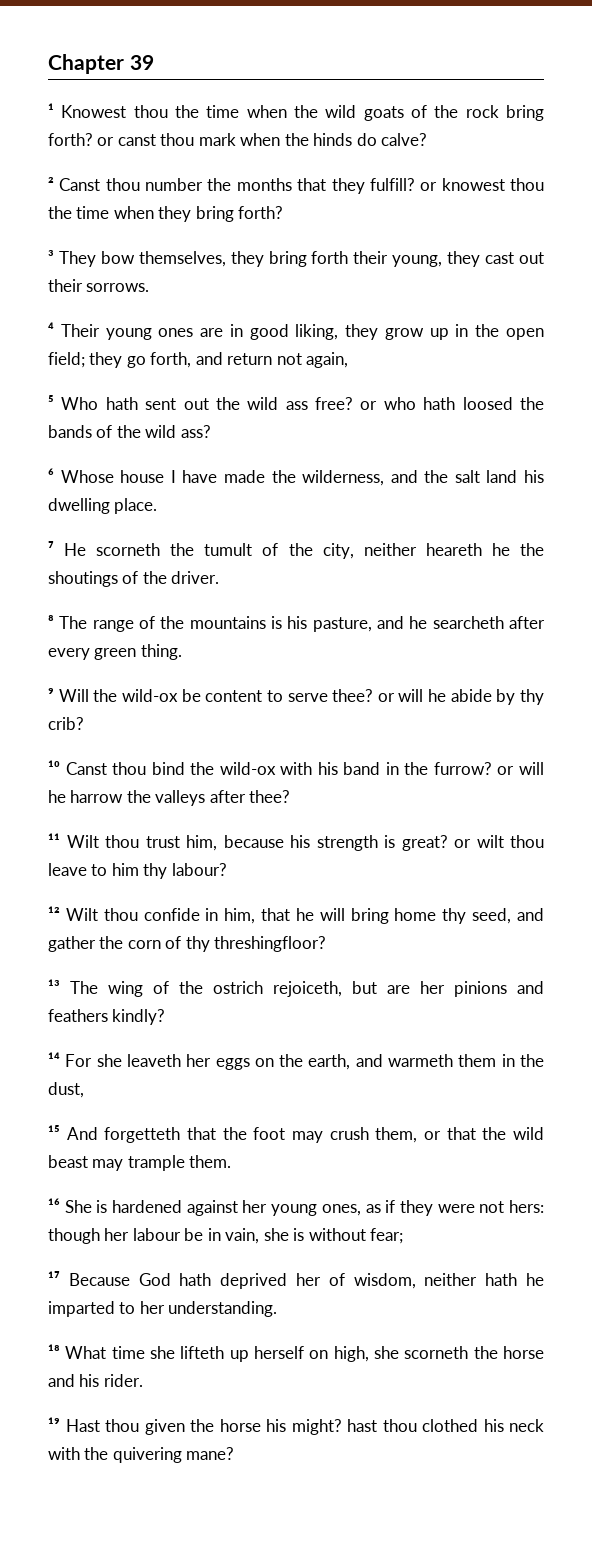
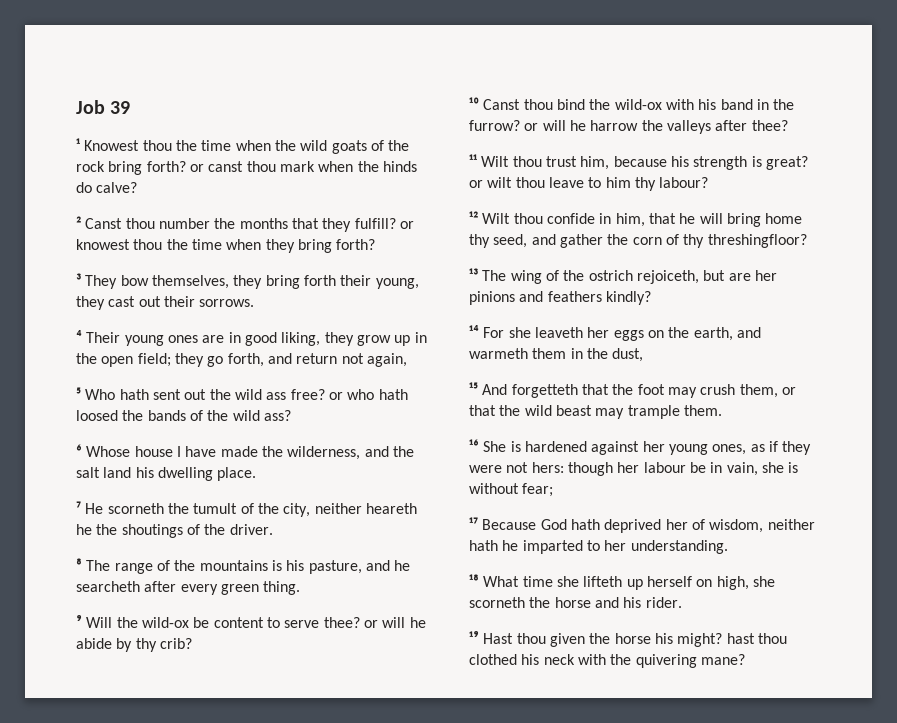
- Chapter 39
+ Job 39

